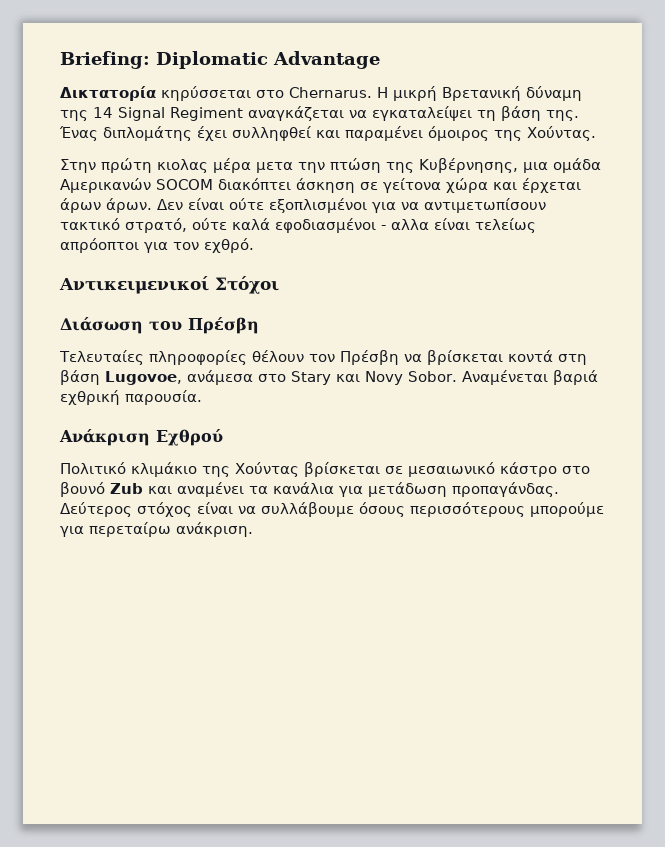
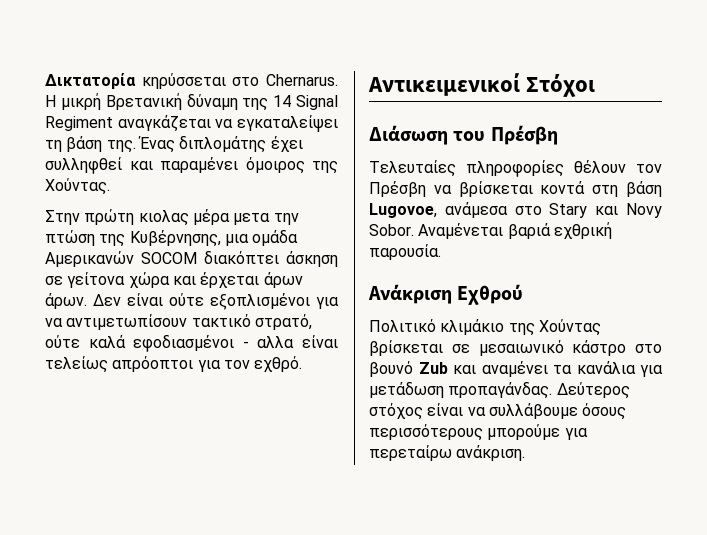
- Briefing: Diplomatic Advantage

